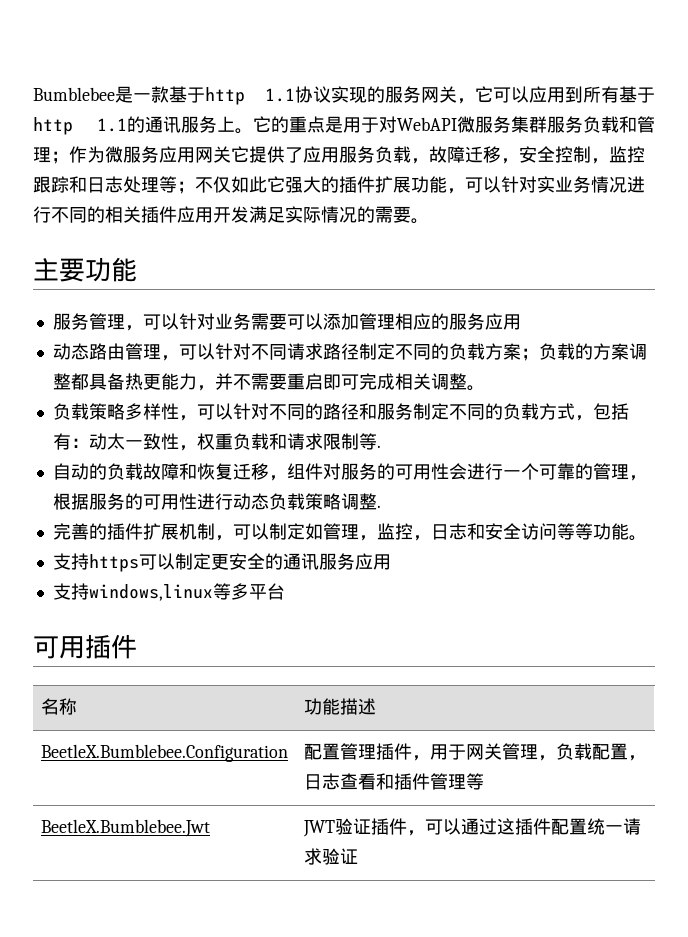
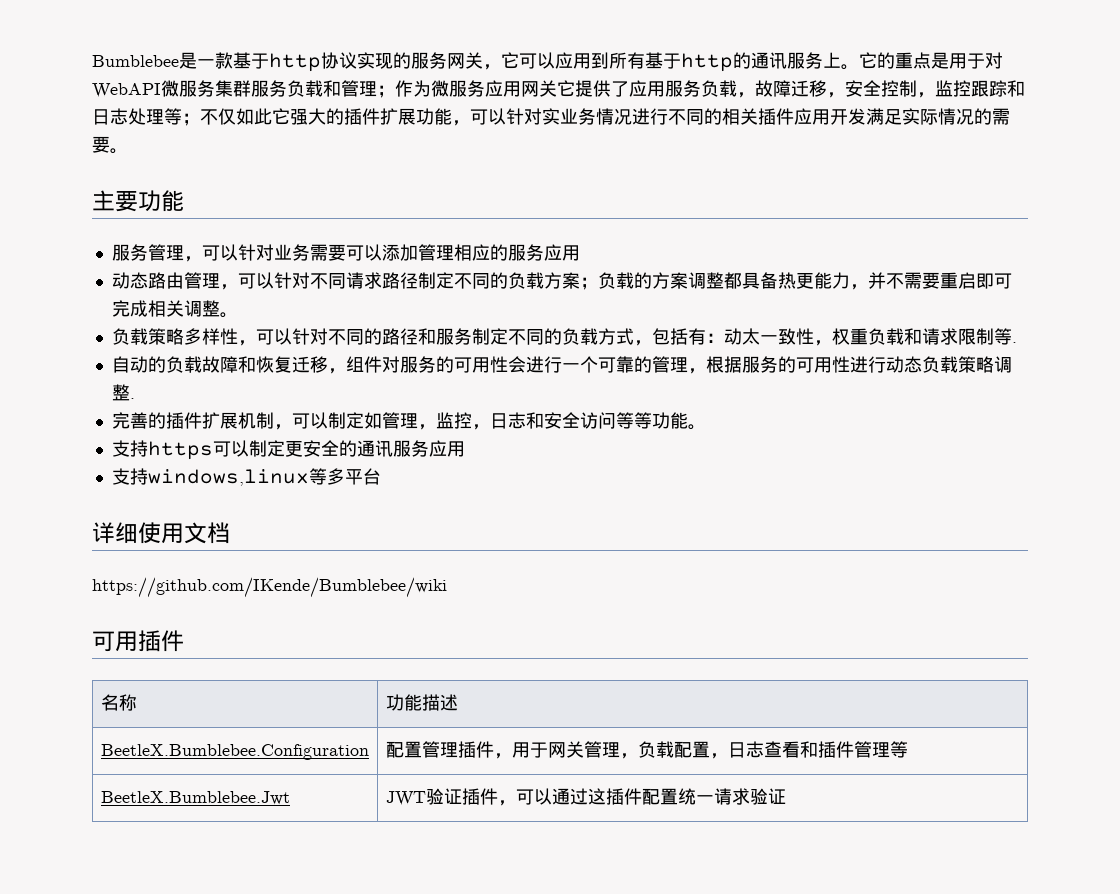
- Bumblebee是一款基于http 1.1协议实现的服务网关，它可以应用到所有基于http 1.1的通讯服务上。
+ Bumblebee是一款基于http协议实现的服务网关，它可以应用到所有基于http的通讯服务上。
+ 详细使用文档
+ https://github.com/IKende/Bumblebee/wiki

